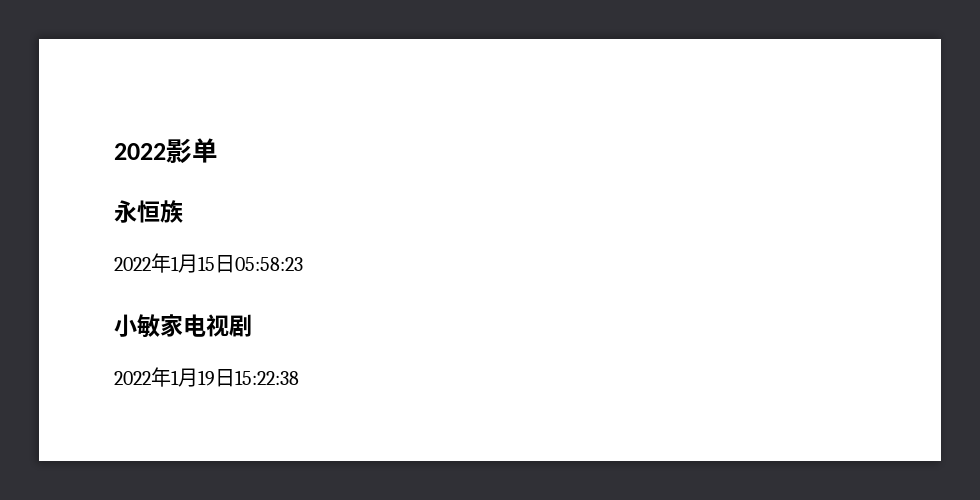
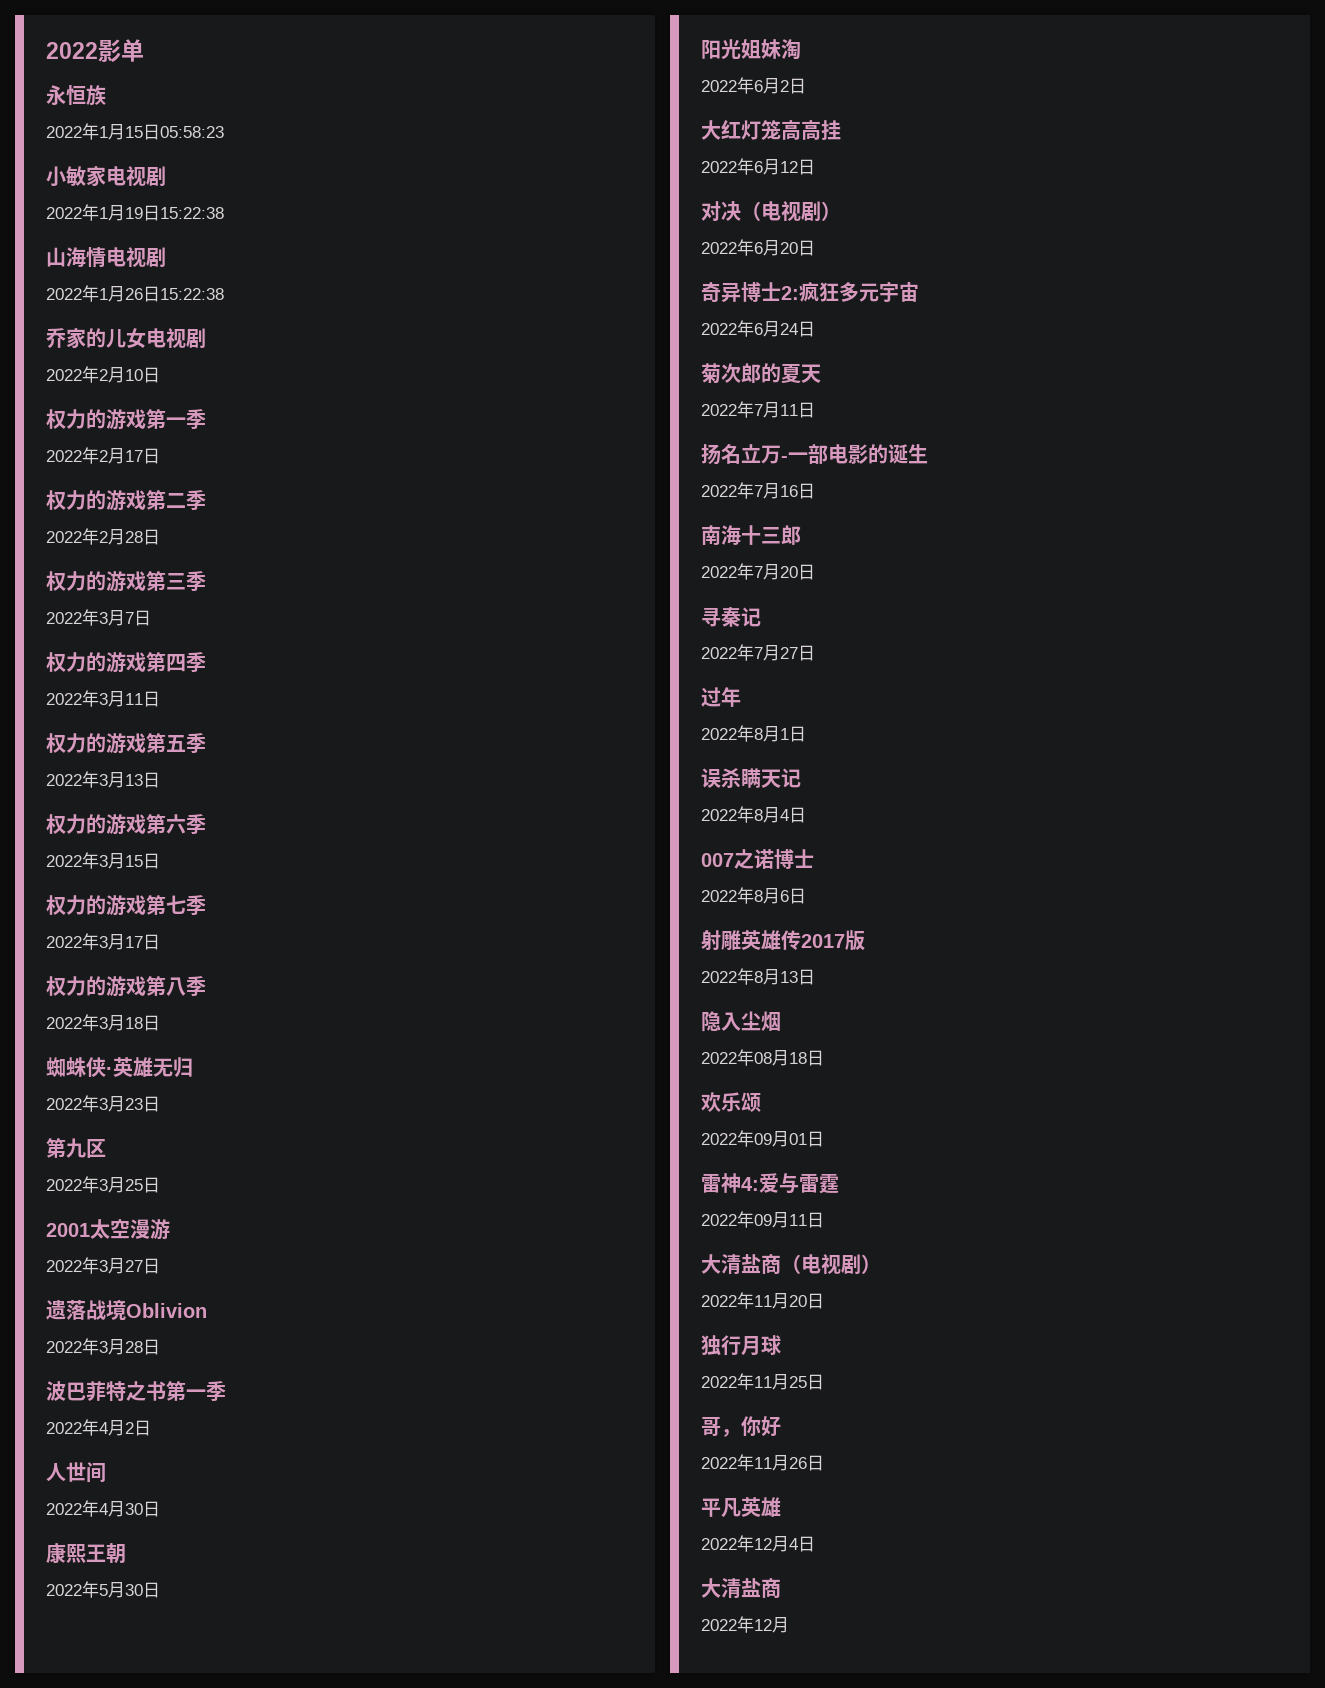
+ 山海情电视剧
+ 2022年1月26日15:22:38
+ 乔家的儿女电视剧
+ 2022年2月10日
+ 权力的游戏第一季
+ 2022年2月17日
+ 权力的游戏第二季
+ 2022年2月28日
+ 权力的游戏第三季
+ 2022年3月7日
+ 权力的游戏第四季
+ 2022年3月11日
+ 权力的游戏第五季
+ 2022年3月13日
+ 权力的游戏第六季
+ 2022年3月15日
+ 权力的游戏第七季
+ 2022年3月17日
+ 权力的游戏第八季
+ 2022年3月18日
+ 蜘蛛侠·英雄无归
+ 2022年3月23日
+ 第九区
+ 2022年3月25日
+ 2001太空漫游
+ 2022年3月27日
+ 遗落战境Oblivion
+ 2022年3月28日
+ 波巴菲特之书第一季
+ 2022年4月2日
+ 人世间
+ 2022年4月30日
+ 康熙王朝
+ 2022年5月30日
+ 阳光姐妹淘
+ 2022年6月2日
+ 大红灯笼高高挂
+ 2022年6月12日
+ 对决（电视剧）
+ 2022年6月20日
+ 奇异博士2:疯狂多元宇宙
+ 2022年6月24日
+ 菊次郎的夏天
+ 2022年7月11日
+ 扬名立万-一部电影的诞生
+ 2022年7月16日
+ 南海十三郎
+ 2022年7月20日
+ 寻秦记
+ 2022年7月27日
+ 过年
+ 2022年8月1日
+ 误杀瞒天记
+ 2022年8月4日
+ 007之诺博士
+ 2022年8月6日
+ 射雕英雄传2017版
+ 2022年8月13日
+ 隐入尘烟
+ 2022年08月18日
+ 欢乐颂
+ 2022年09月01日
+ 雷神4:爱与雷霆
+ 2022年09月11日
+ 大清盐商（电视剧）
+ 2022年11月20日
+ 独行月球
+ 2022年11月25日
+ 哥，你好
+ 2022年11月26日
+ 平凡英雄
+ 2022年12月4日
+ 大清盐商
+ 2022年12月

